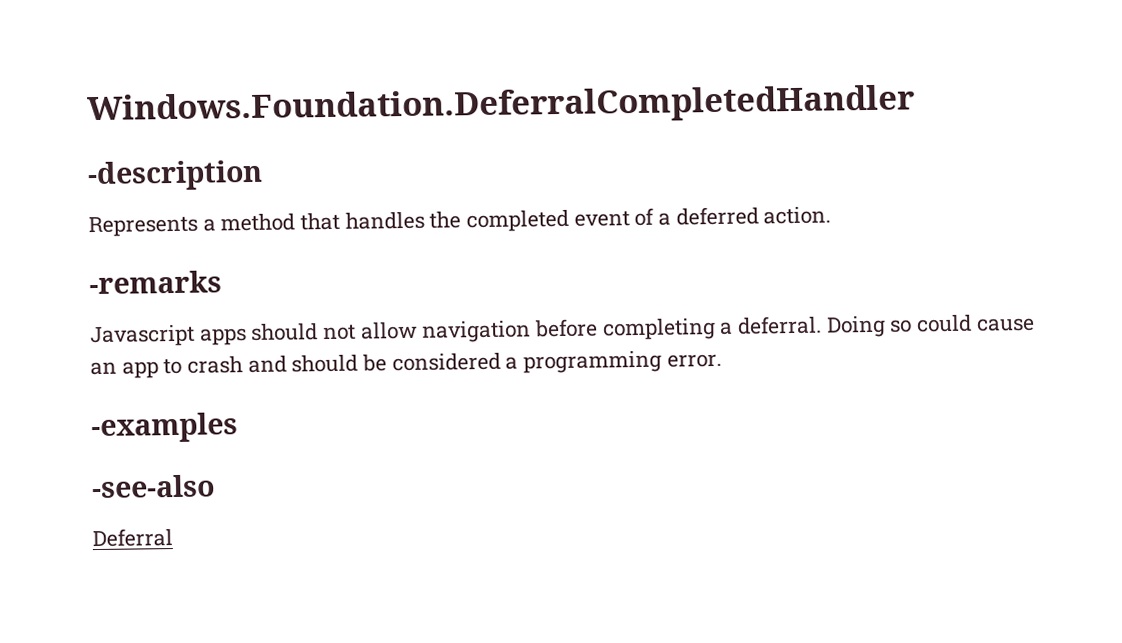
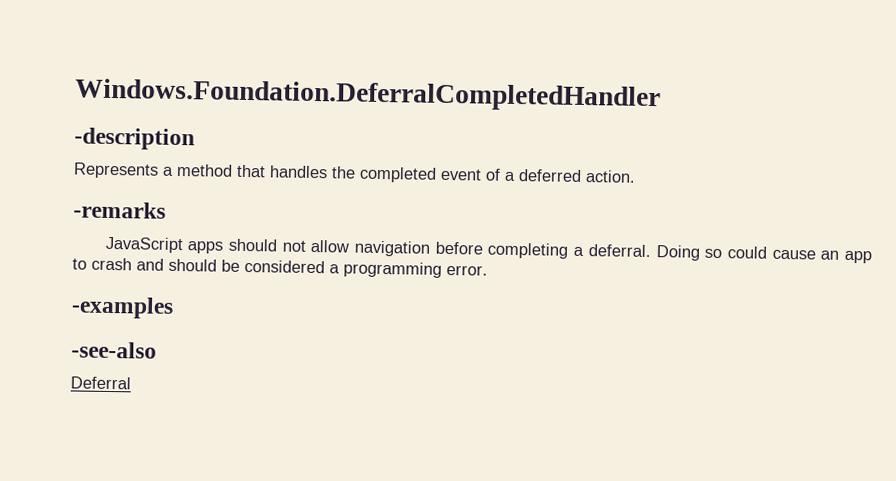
- Javascript apps should not allow navigation before completing a deferral.
+ JavaScript apps should not allow navigation before completing a deferral.

